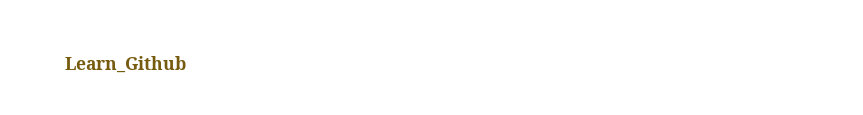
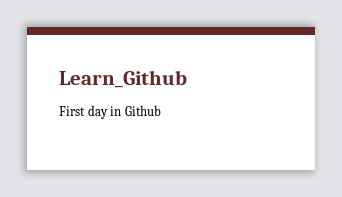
+ First day in Github

